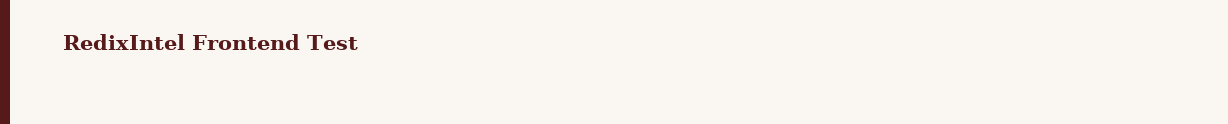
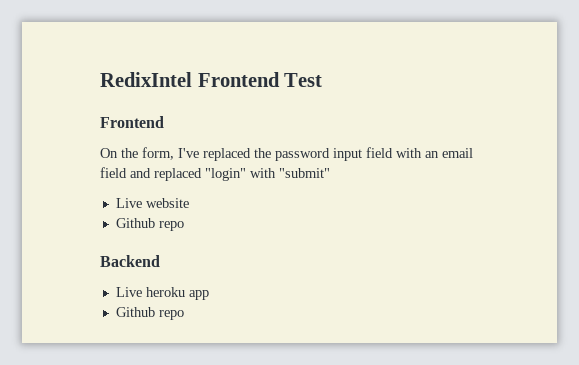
  RedixIntel Frontend Test
+ Frontend
+ On the form, I've replaced the password input field with an email field and replaced "login" with "submit"
+ Live website
+ Github repo
+ Backend
+ Live heroku app
+ Github repo

